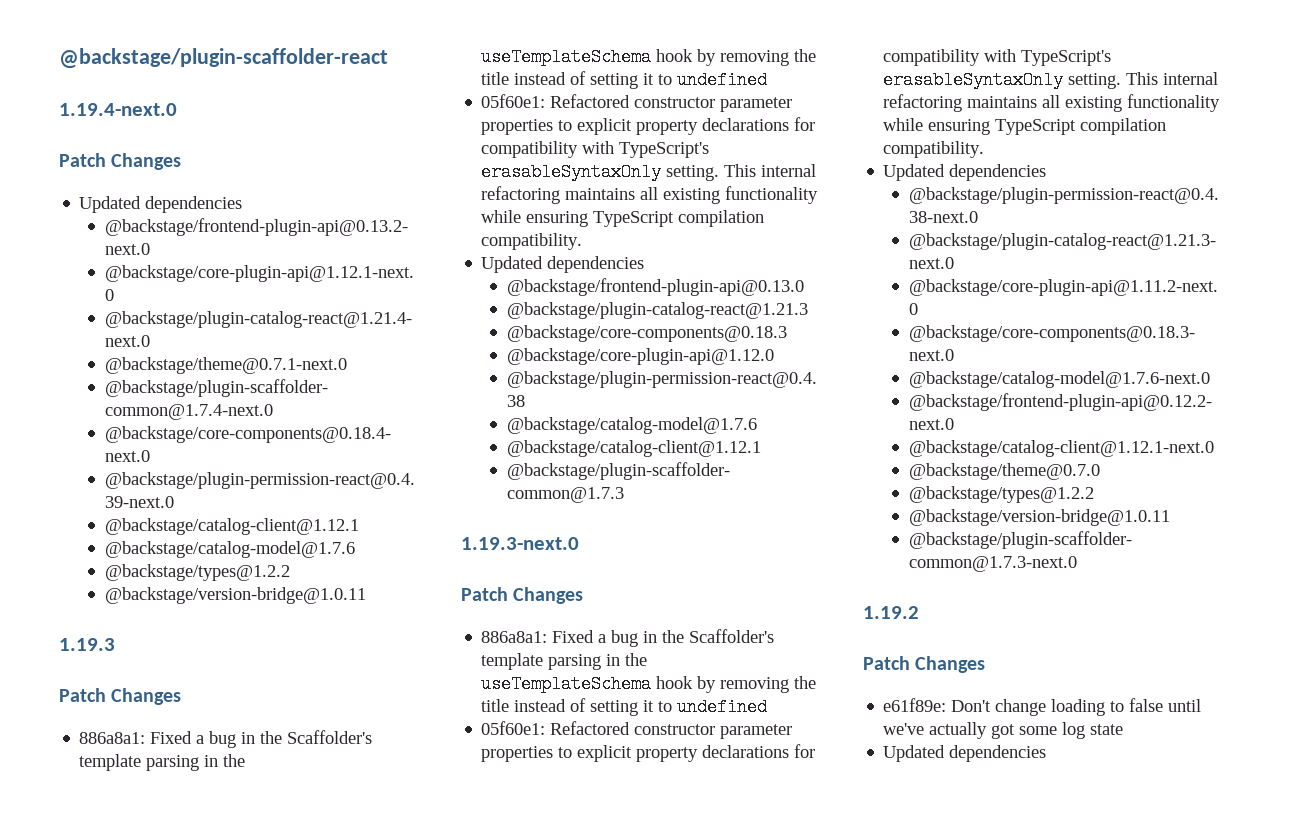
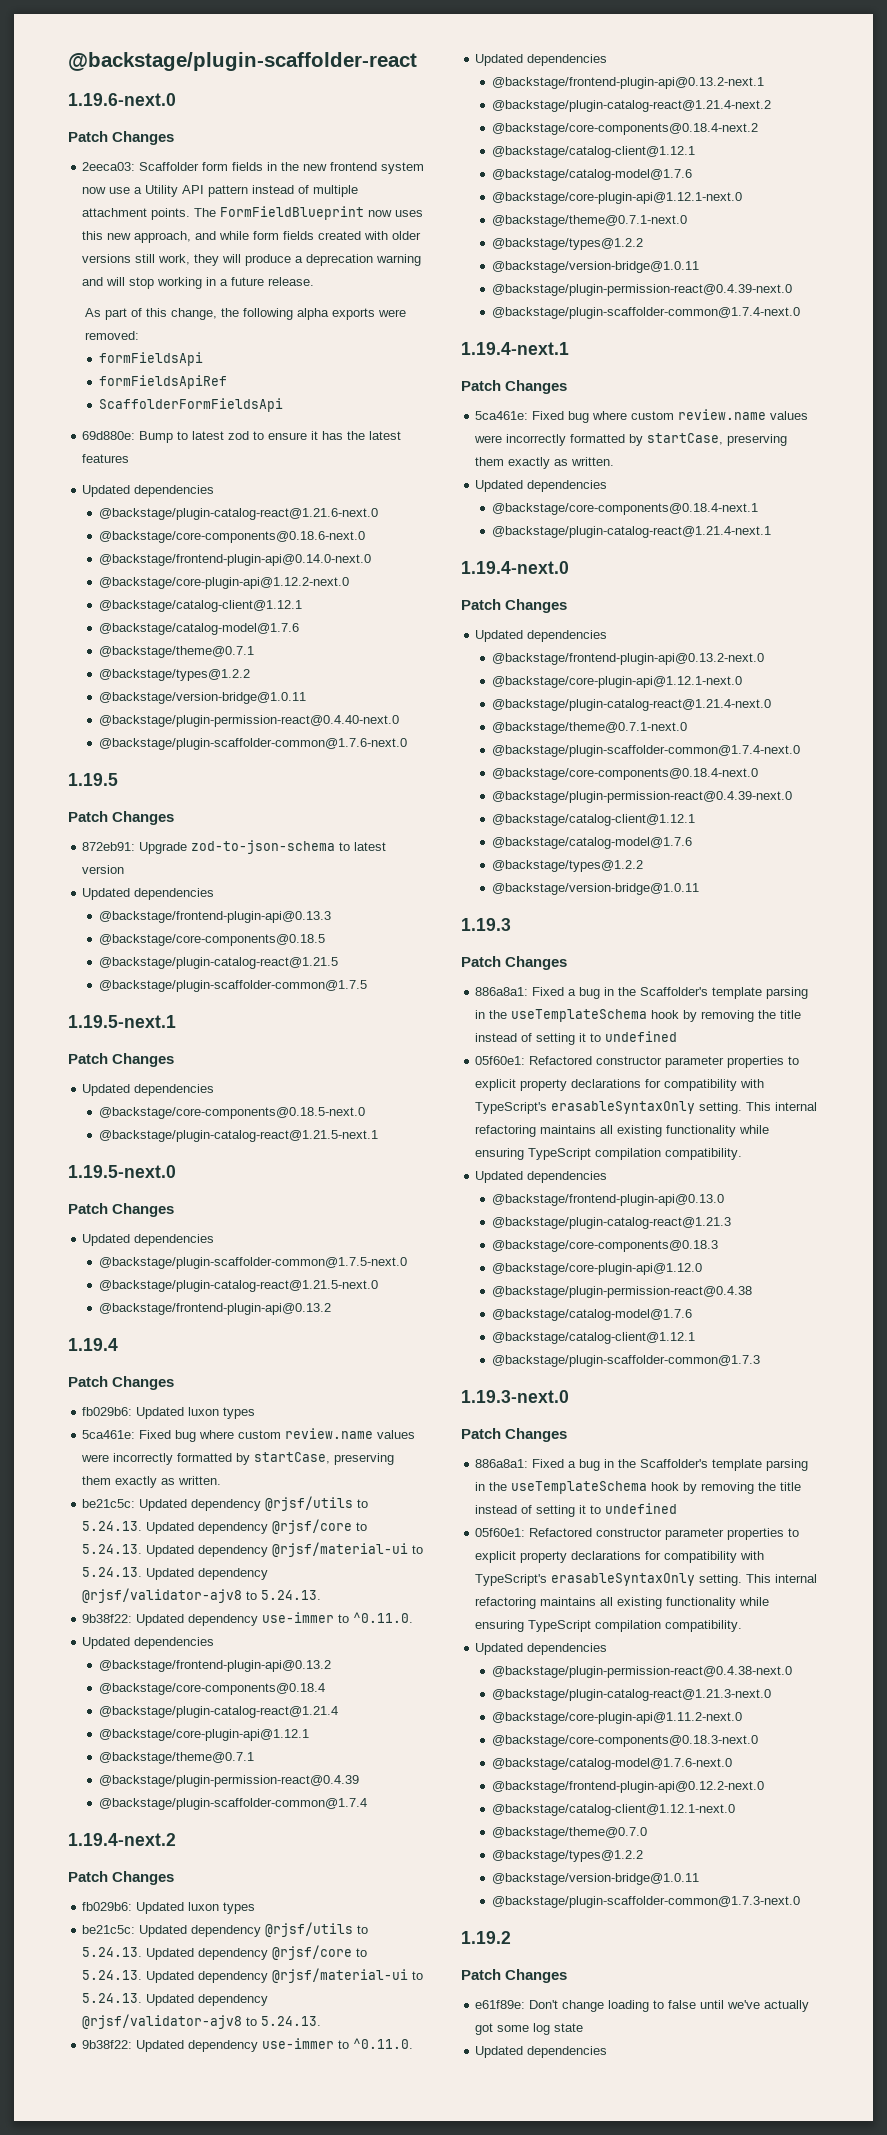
+ 1.19.6-next.0
+ Patch Changes
+ 2eeca03: Scaffolder form fields in the new frontend system now use a Utility API pattern instead of multiple attachment points. The FormFieldBlueprint now uses this new approach, and while form fields created with older versions still work, they will produce a deprecation warning and will stop working in a future release.
+ As part of this change, the following alpha exports were removed:
+ formFieldsApi
+ formFieldsApiRef
+ ScaffolderFormFieldsApi
+ 69d880e: Bump to latest zod to ensure it has the latest features
+ Updated dependencies
+ @backstage/plugin-catalog-react@1.21.6-next.0
+ @backstage/core-components@0.18.6-next.0
+ @backstage/frontend-plugin-api@0.14.0-next.0
+ @backstage/core-plugin-api@1.12.2-next.0
+ @backstage/catalog-client@1.12.1
+ @backstage/catalog-model@1.7.6
+ @backstage/theme@0.7.1
+ @backstage/types@1.2.2
+ @backstage/version-bridge@1.0.11
+ @backstage/plugin-permission-react@0.4.40-next.0
+ @backstage/plugin-scaffolder-common@1.7.6-next.0
+ 1.19.5
+ Patch Changes
+ 872eb91: Upgrade zod-to-json-schema to latest version
+ Updated dependencies
+ @backstage/frontend-plugin-api@0.13.3
+ @backstage/core-components@0.18.5
+ @backstage/plugin-catalog-react@1.21.5
+ @backstage/plugin-scaffolder-common@1.7.5
+ 1.19.5-next.1
+ Patch Changes
+ Updated dependencies
+ @backstage/core-components@0.18.5-next.0
+ @backstage/plugin-catalog-react@1.21.5-next.1
+ 1.19.5-next.0
+ Patch Changes
+ Updated dependencies
+ @backstage/plugin-scaffolder-common@1.7.5-next.0
+ @backstage/plugin-catalog-react@1.21.5-next.0
+ @backstage/frontend-plugin-api@0.13.2
+ 1.19.4
+ Patch Changes
+ fb029b6: Updated luxon types
+ 5ca461e: Fixed bug where custom review.name values were incorrectly formatted by startCase, preserving them exactly as written.
+ be21c5c: Updated dependency @rjsf/utils to 5.24.13. Updated dependency @rjsf/core to 5.24.13. Updated dependency @rjsf/material-ui to 5.24.13. Updated dependency @rjsf/validator-ajv8 to 5.24.13.
+ 9b38f22: Updated dependency use-immer to ^0.11.0.
+ Updated dependencies
+ @backstage/frontend-plugin-api@0.13.2
+ @backstage/core-components@0.18.4
+ @backstage/plugin-catalog-react@1.21.4
+ @backstage/core-plugin-api@1.12.1
+ @backstage/theme@0.7.1
+ @backstage/plugin-permission-react@0.4.39
+ @backstage/plugin-scaffolder-common@1.7.4
+ 1.19.4-next.2
+ Patch Changes
+ fb029b6: Updated luxon types
+ be21c5c: Updated dependency @rjsf/utils to 5.24.13. Updated dependency @rjsf/core to 5.24.13. Updated dependency @rjsf/material-ui to 5.24.13. Updated dependency @rjsf/validator-ajv8 to 5.24.13.
+ 9b38f22: Updated dependency use-immer to ^0.11.0.
+ Updated dependencies
+ @backstage/frontend-plugin-api@0.13.2-next.1
+ @backstage/plugin-catalog-react@1.21.4-next.2
+ @backstage/core-components@0.18.4-next.2
+ @backstage/catalog-client@1.12.1
+ @backstage/catalog-model@1.7.6
+ @backstage/core-plugin-api@1.12.1-next.0
+ @backstage/theme@0.7.1-next.0
+ @backstage/types@1.2.2
+ @backstage/version-bridge@1.0.11
+ @backstage/plugin-permission-react@0.4.39-next.0
+ @backstage/plugin-scaffolder-common@1.7.4-next.0
+ 1.19.4-next.1
+ Patch Changes
+ 5ca461e: Fixed bug where custom review.name values were incorrectly formatted by startCase, preserving them exactly as written.
+ Updated dependencies
+ @backstage/core-components@0.18.4-next.1
+ @backstage/plugin-catalog-react@1.21.4-next.1

